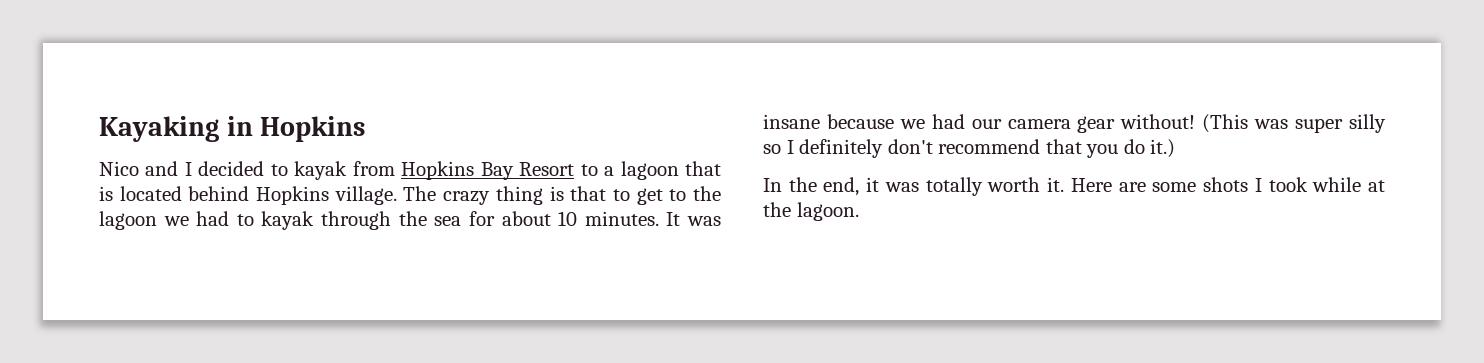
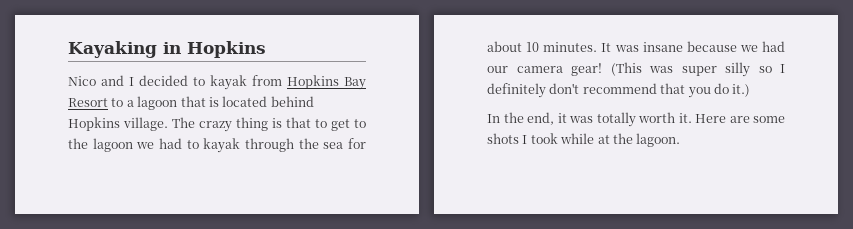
- It was insane because we had our camera gear without!
+ It was insane because we had our camera gear!

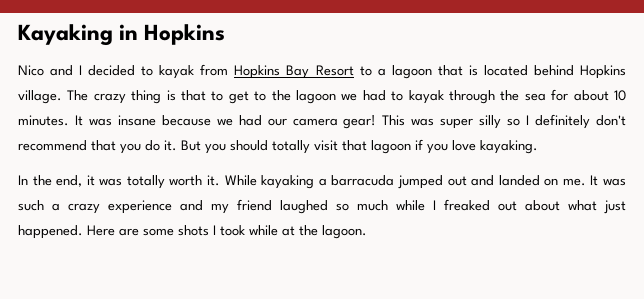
- (This was super silly so I definitely don't recommend that you do it.)
+ This was super silly so I definitely don't recommend that you do it. But you should totally visit that lagoon if you love kayaking.
+ While kayaking a barracuda jumped out and landed on me. It was such a crazy experience and my friend laughed so much while I freaked out about what just happened.

